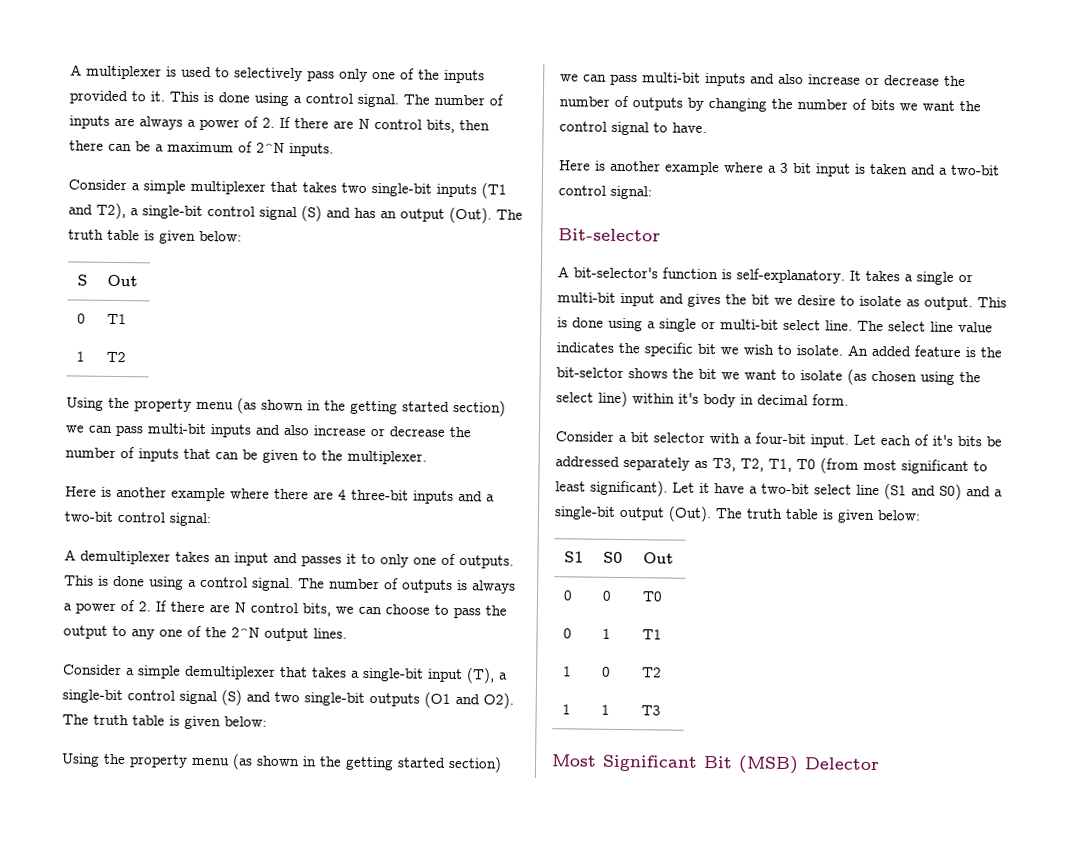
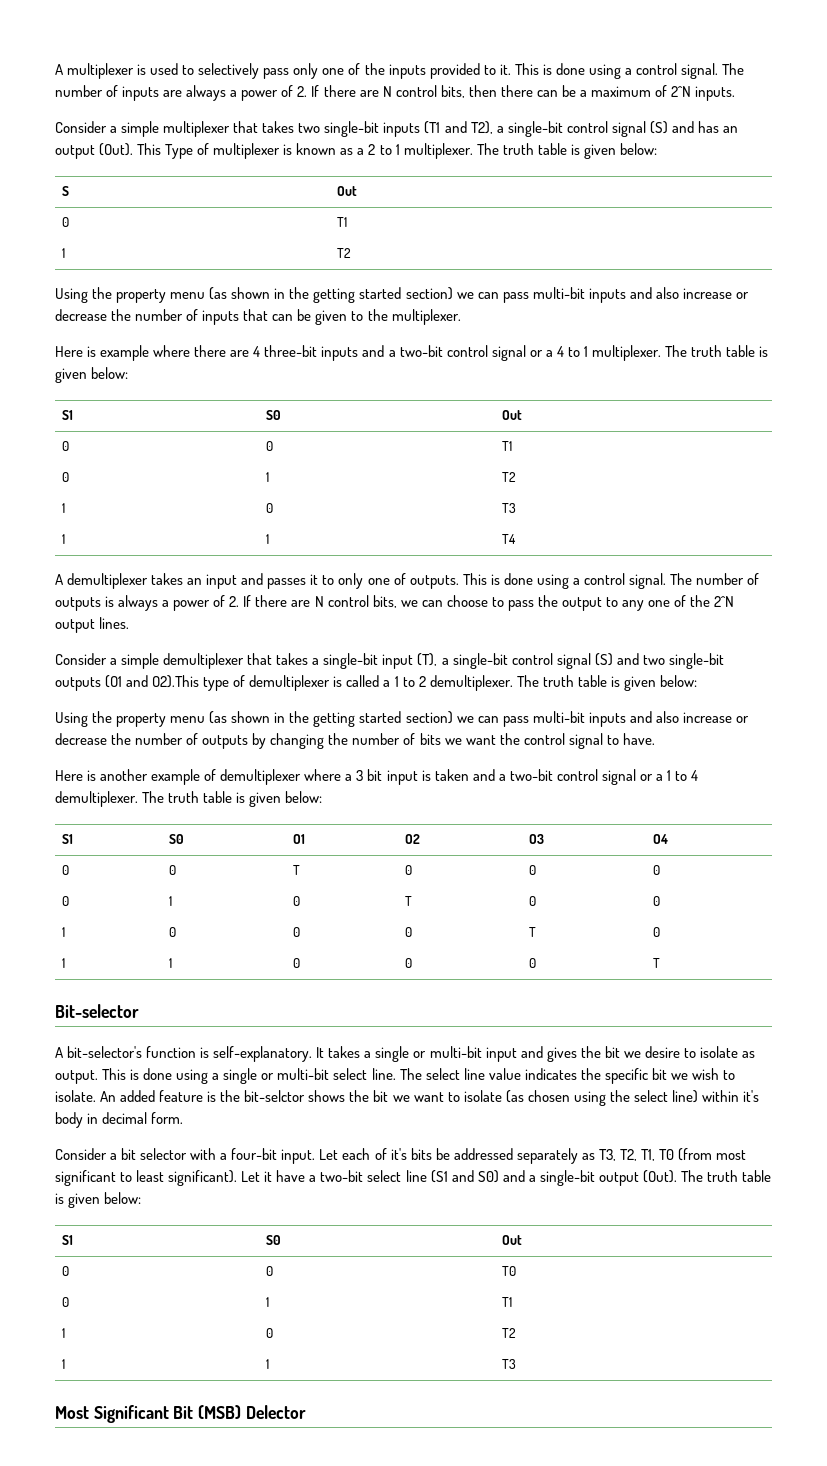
+ This Type of multiplexer is known as a 2 to 1 multiplexer.
- Here is another example where there are 4 three-bit inputs and a two-bit control signal:
+ Here is example where there are 4 three-bit inputs and a two-bit control signal or a 4 to 1 multiplexer. The truth table is given below:
+ S1 | S0 | Out
+ 0 | 0 | T1
+ 0 | 1 | T2
+ 1 | 0 | T3
+ 1 | 1 | T4
- Consider a simple demultiplexer that takes a single-bit input (T), a single-bit control signal (S) and two single-bit outputs (O1 and O2). The truth table is given below:
+ Consider a simple demultiplexer that takes a single-bit input (T), a single-bit control signal (S) and two single-bit outputs (O1 and O2).This type of demultiplexer is called a 1 to 2 demultiplexer. The truth table is given below:
- Here is another example where a 3 bit input is taken and a two-bit control signal:
+ Here is another example of demultiplexer where a 3 bit input is taken and a two-bit control signal or a 1 to 4 demultiplexer. The truth table is given below:
+ S1 | S0 | O1 | O2 | O3 | O4
+ 0 | 0 | T | 0 | 0 | 0
+ 0 | 1 | 0 | T | 0 | 0
+ 1 | 0 | 0 | 0 | T | 0
+ 1 | 1 | 0 | 0 | 0 | T

